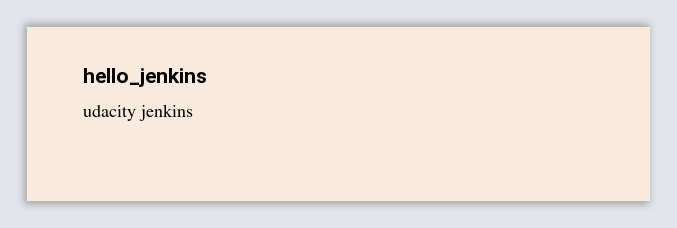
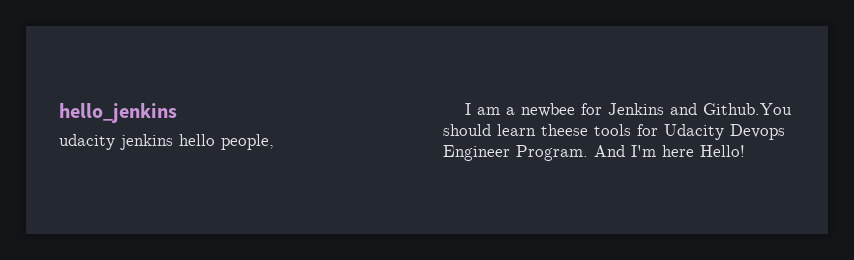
- udacity jenkins
+ udacity jenkins hello people,
+ I am a newbee for Jenkins and Github.You should learn theese tools for Udacity Devops Engineer Program. And I'm here Hello!

